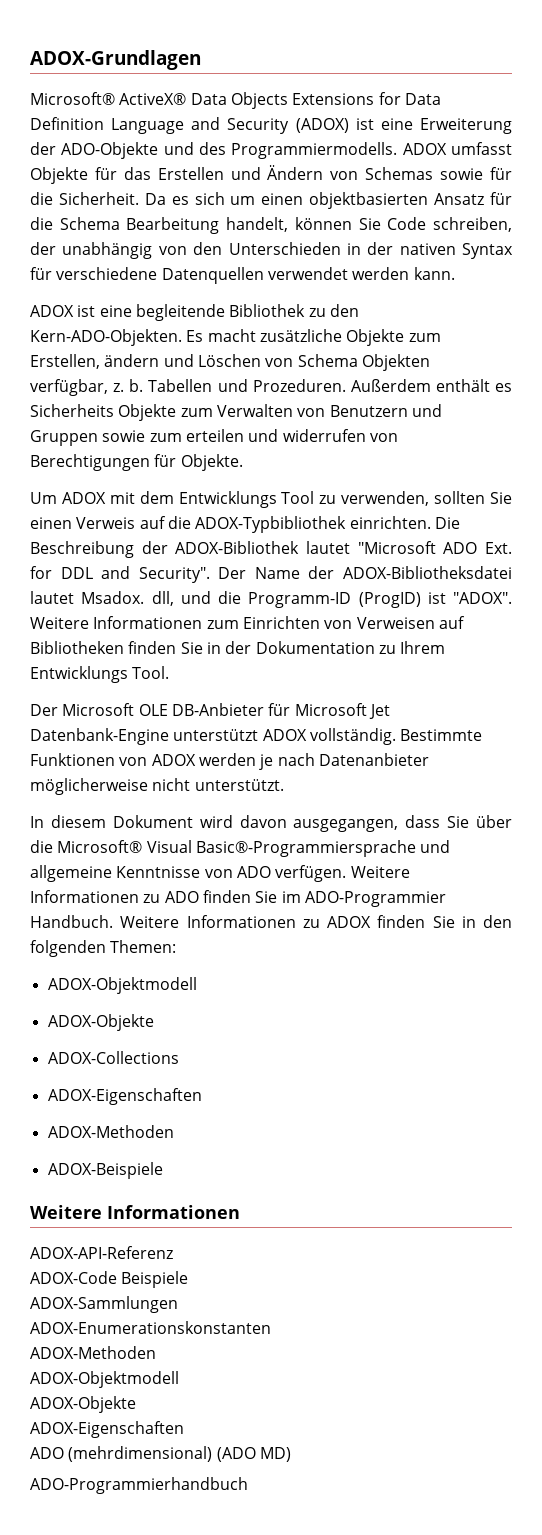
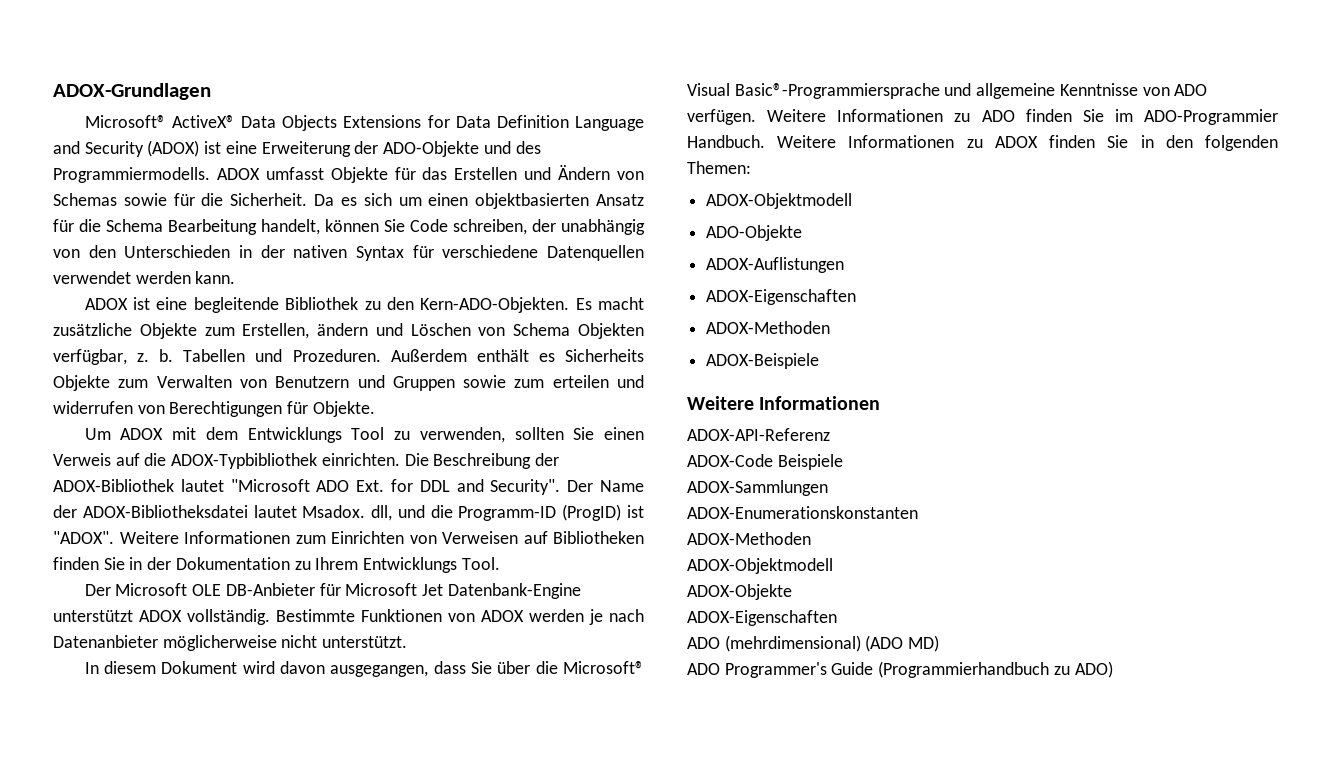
  Weitere Informationen zu ADOX finden Sie in den folgenden Themen:
  ADOX-Objektmodell
- ADOX-Objekte
- ADOX-Collections
+ ADO-Objekte
+ ADOX-Auflistungen
- ADO-Programmierhandbuch
+ ADO Programmer's Guide (Programmierhandbuch zu ADO)

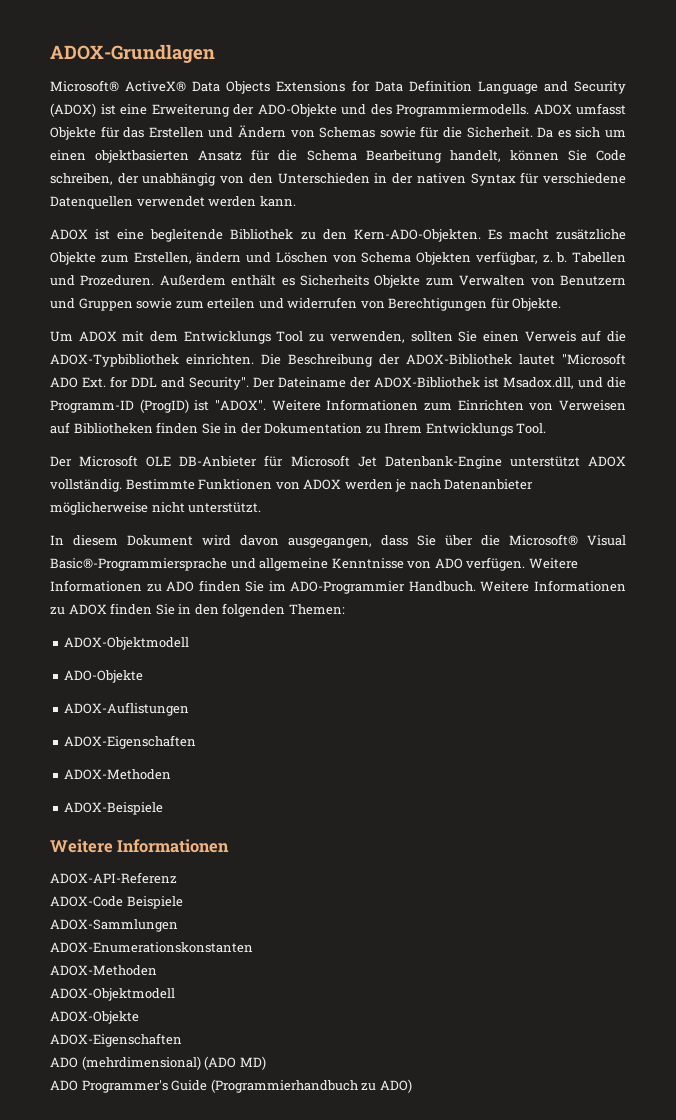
- Der Name der ADOX-Bibliotheksdatei lautet Msadox. dll, und die Programm-ID (ProgID) ist "ADOX".
+ Der Dateiname der ADOX-Bibliothek ist Msadox.dll, und die Programm-ID (ProgID) ist "ADOX".

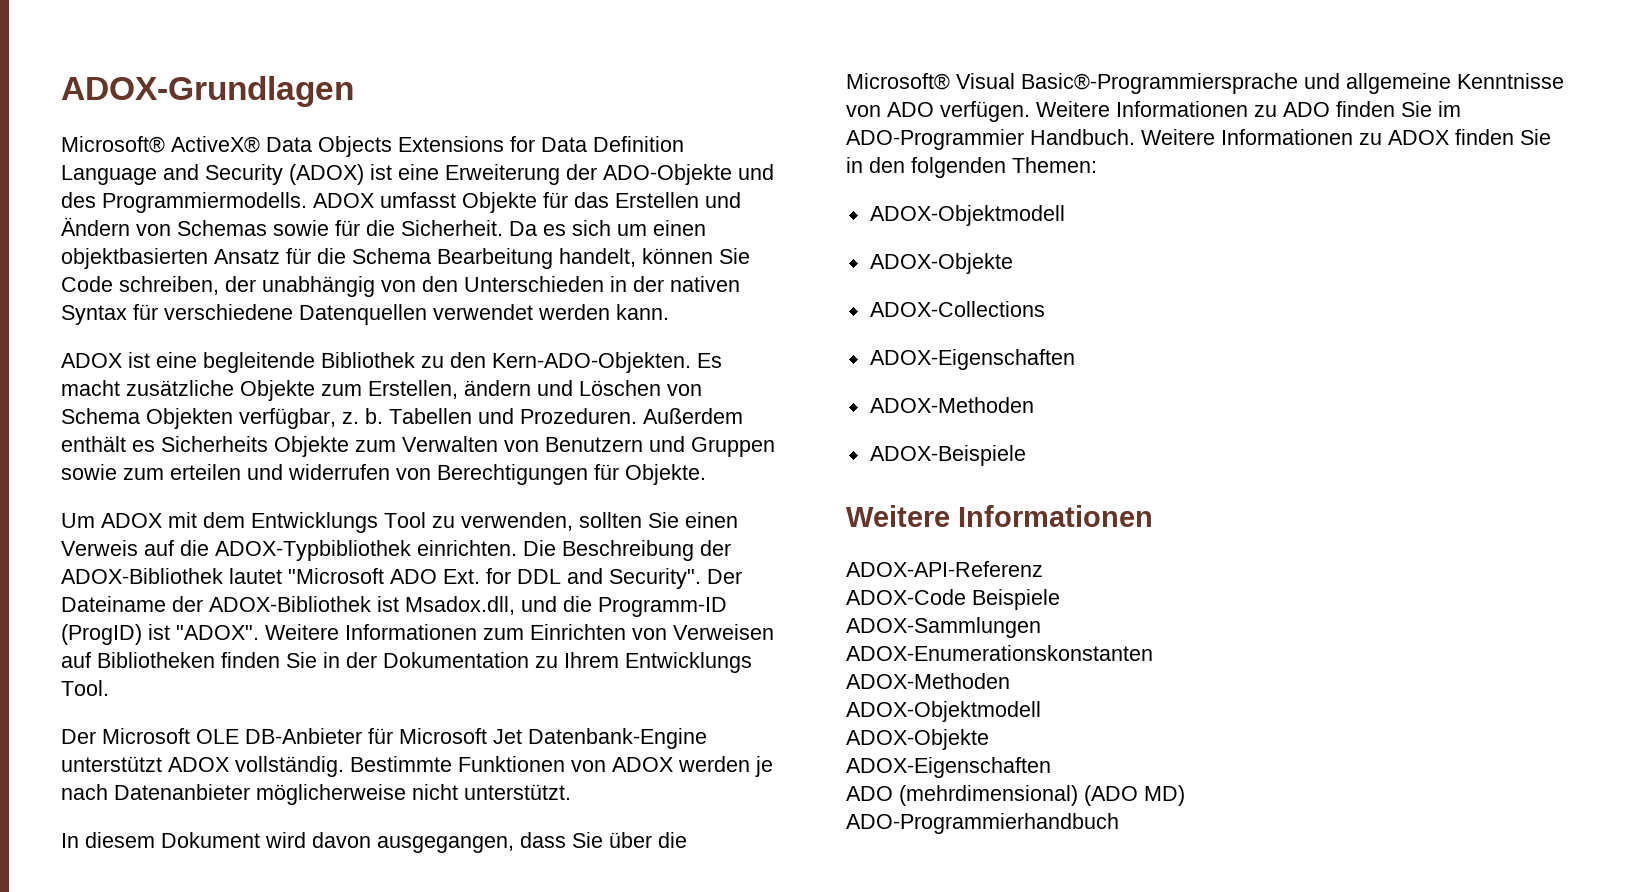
  Weitere Informationen zu ADOX finden Sie in den folgenden Themen:
  ADOX-Objektmodell
- ADO-Objekte
- ADOX-Auflistungen
+ ADOX-Objekte
+ ADOX-Collections
- ADO Programmer's Guide (Programmierhandbuch zu ADO)
+ ADO-Programmierhandbuch

